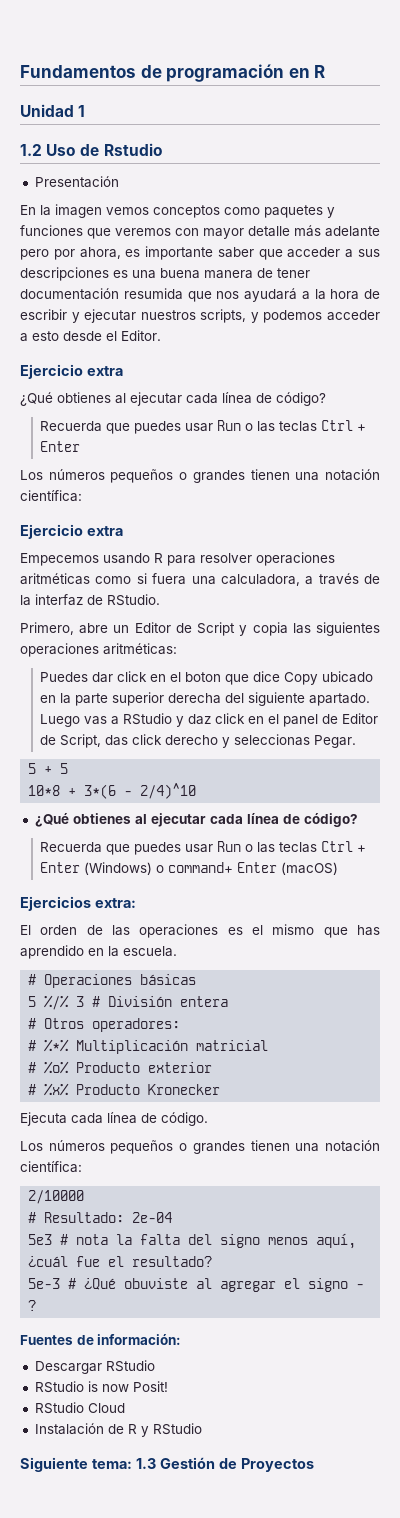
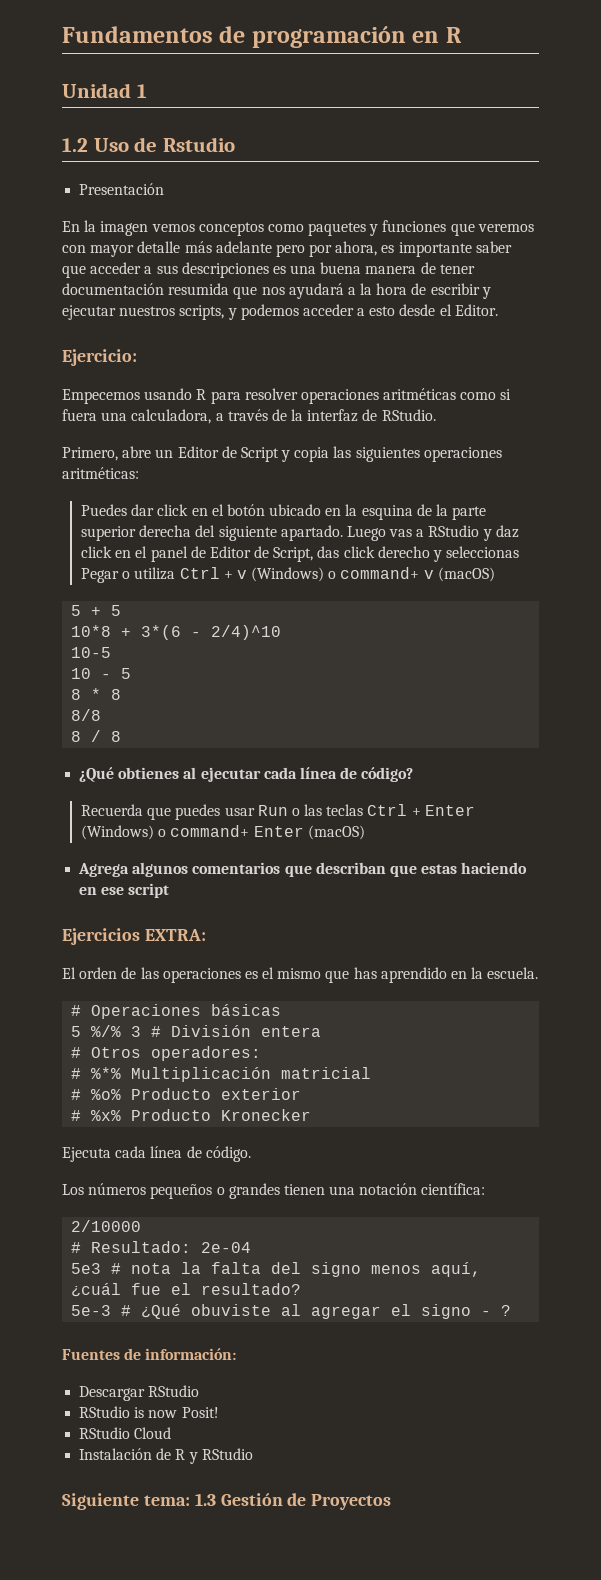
  En la imagen vemos conceptos como paquetes y funciones que veremos con mayor detalle más adelante pero por ahora, es importante saber que acceder a sus descripciones es una buena manera de tener documentación resumida que nos ayudará a la hora de escribir y ejecutar nuestros scripts, y podemos acceder a esto desde el Editor.
- Ejercicio extra
- ¿Qué obtienes al ejecutar cada línea de código?
- Recuerda que puedes usar Run o las teclas Ctrl + Enter
- Los números pequeños o grandes tienen una notación científica:
- Ejercicio extra
+ Ejercicio:
- Puedes dar click en el boton que dice Copy ubicado en la parte superior derecha del siguiente apartado.
+ Puedes dar click en el botón ubicado en la esquina de la parte superior derecha del siguiente apartado.
- Luego vas a RStudio y daz click en el panel de Editor de Script, das click derecho y seleccionas Pegar.
+ Luego vas a RStudio y daz click en el panel de Editor de Script, das click derecho y seleccionas Pegar o utiliza Ctrl + v (Windows) o command+ v (macOS)
+ 10-5
+ 10 - 5
+ 8 * 8
+ 8/8
+ 8 / 8
+ Agrega algunos comentarios que describan que estas haciendo en ese script
- Ejercicios extra:
+ Ejercicios EXTRA:

